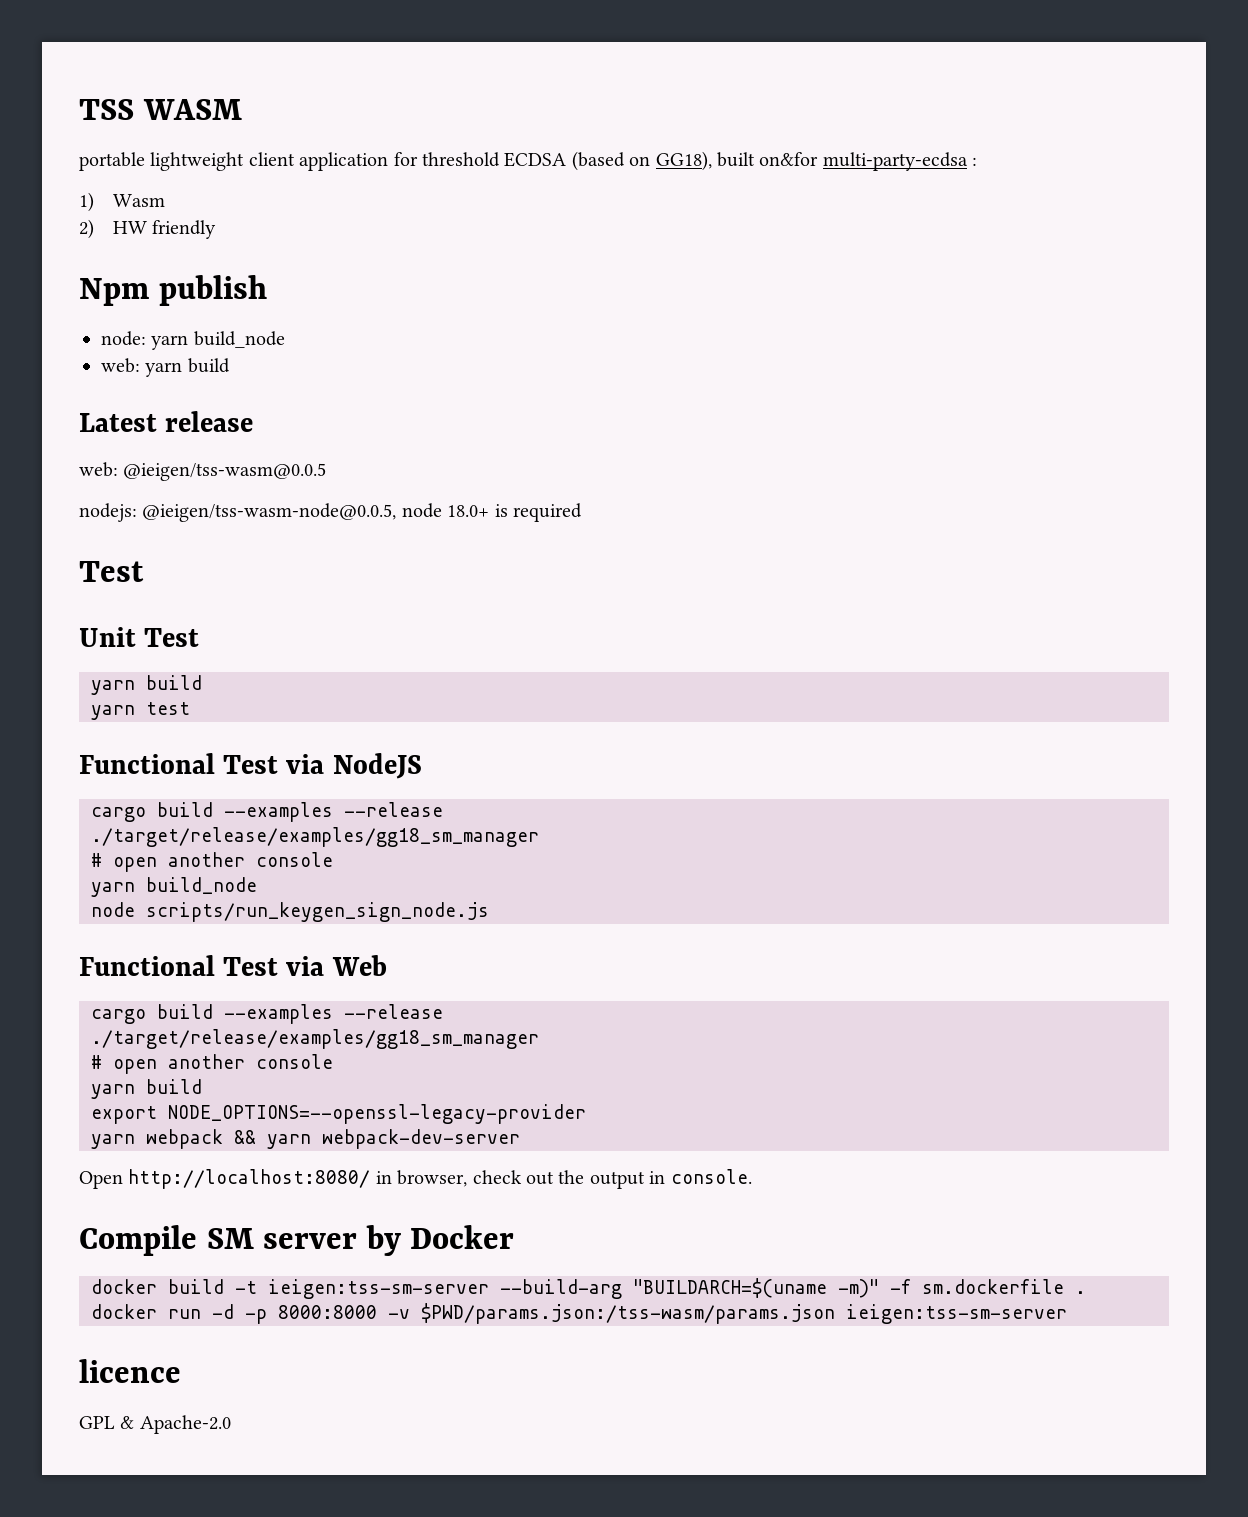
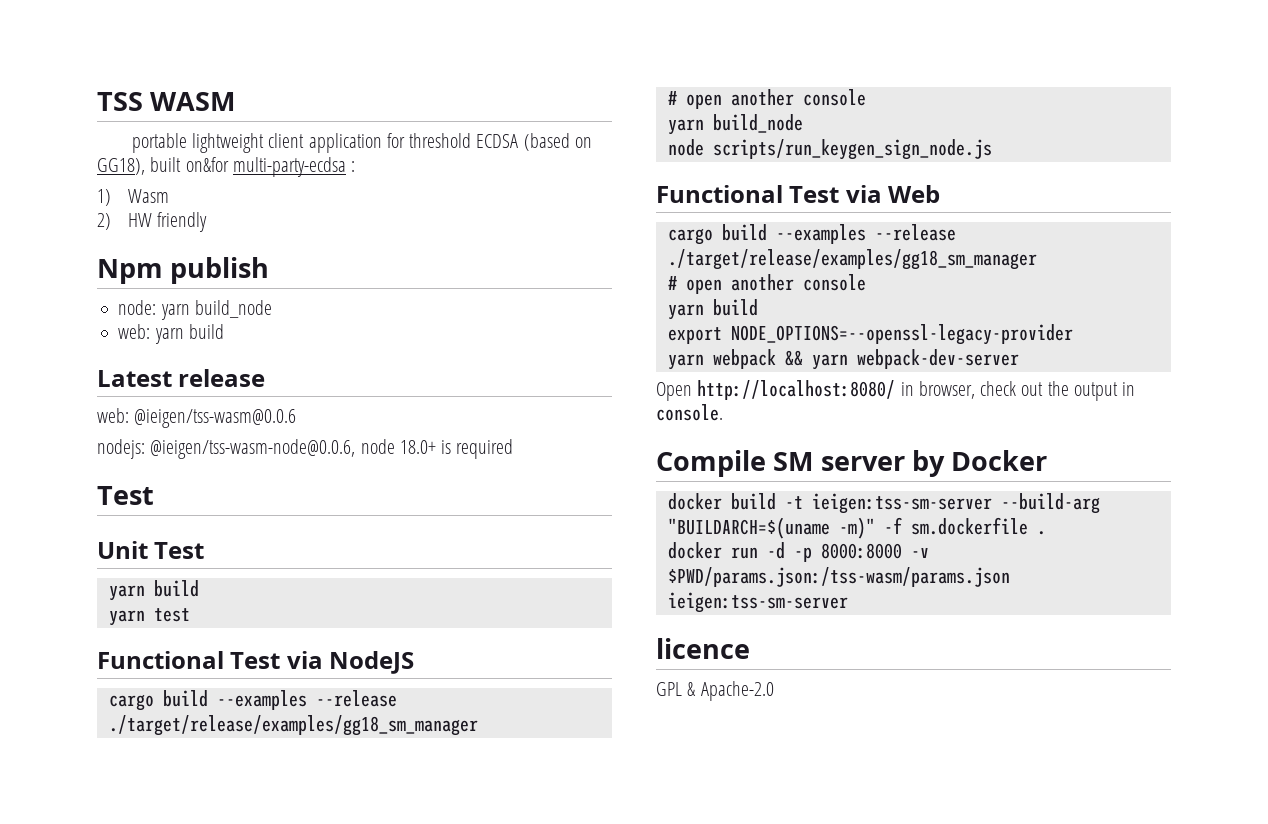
- web: @ieigen/tss-wasm@0.0.5
+ web: @ieigen/tss-wasm@0.0.6
- nodejs: @ieigen/tss-wasm-node@0.0.5, node 18.0+ is required
+ nodejs: @ieigen/tss-wasm-node@0.0.6, node 18.0+ is required

